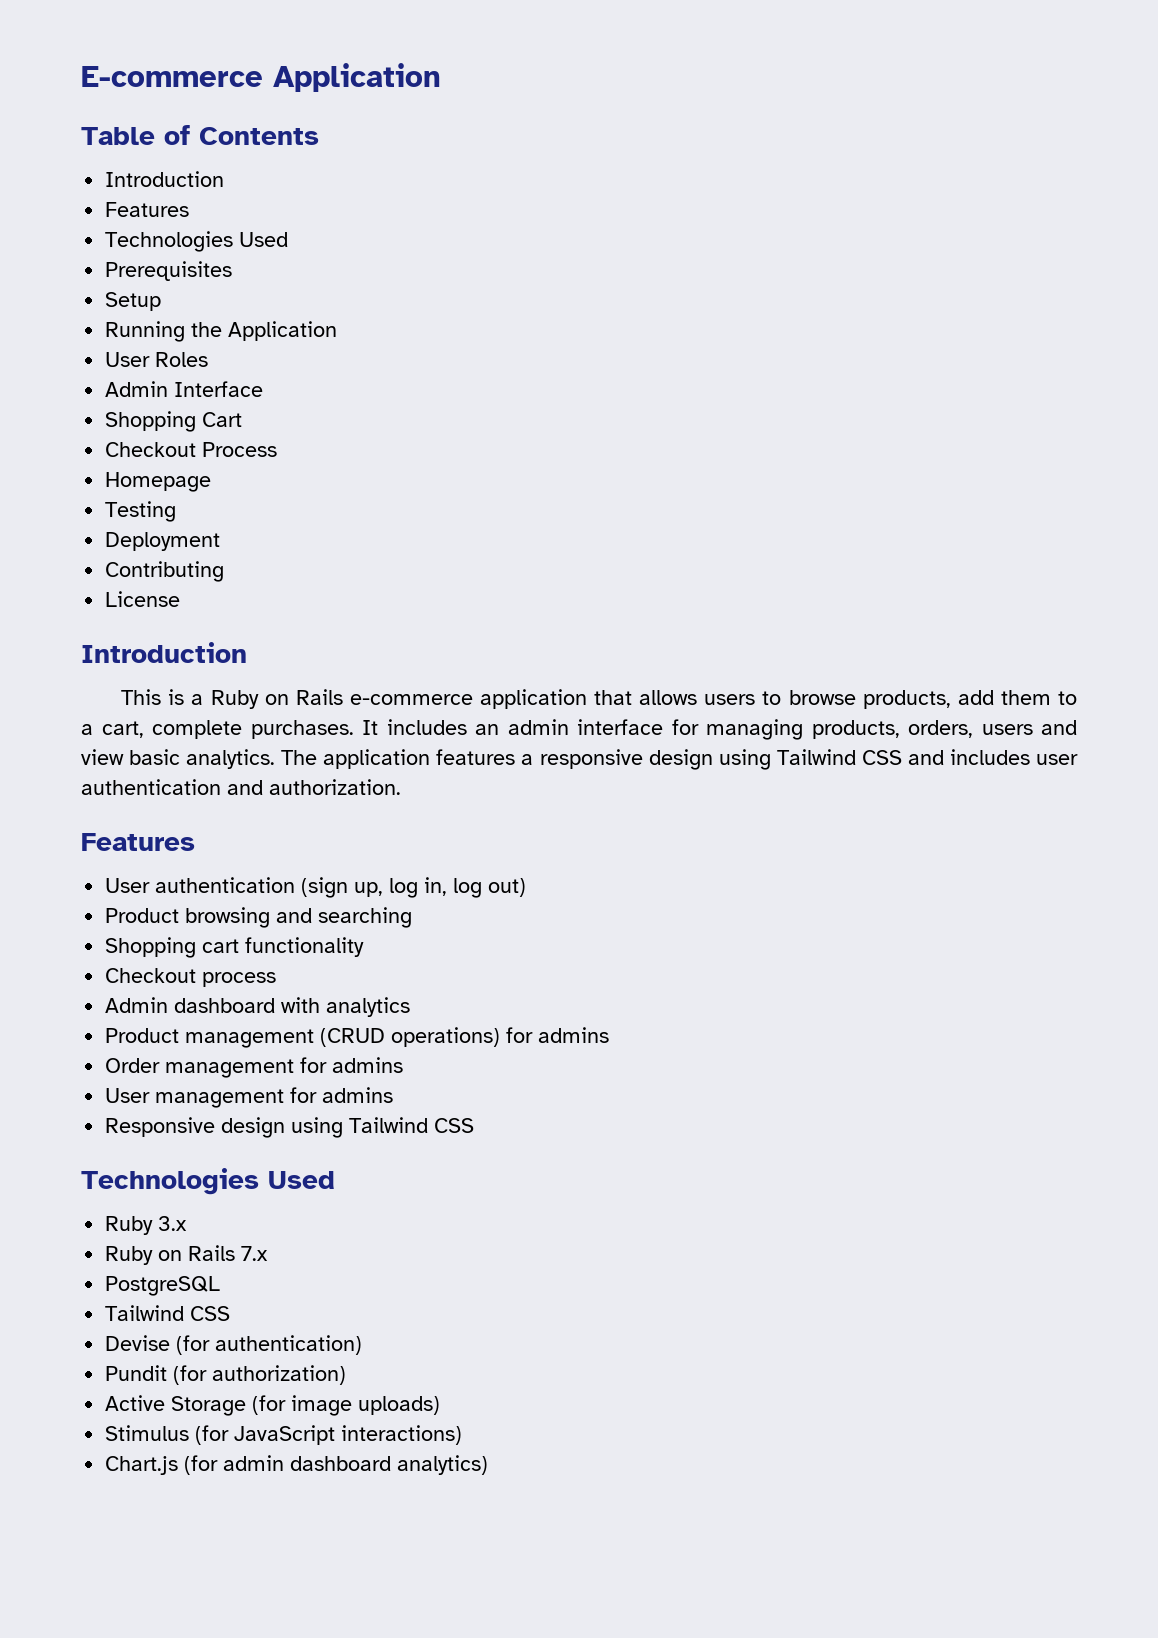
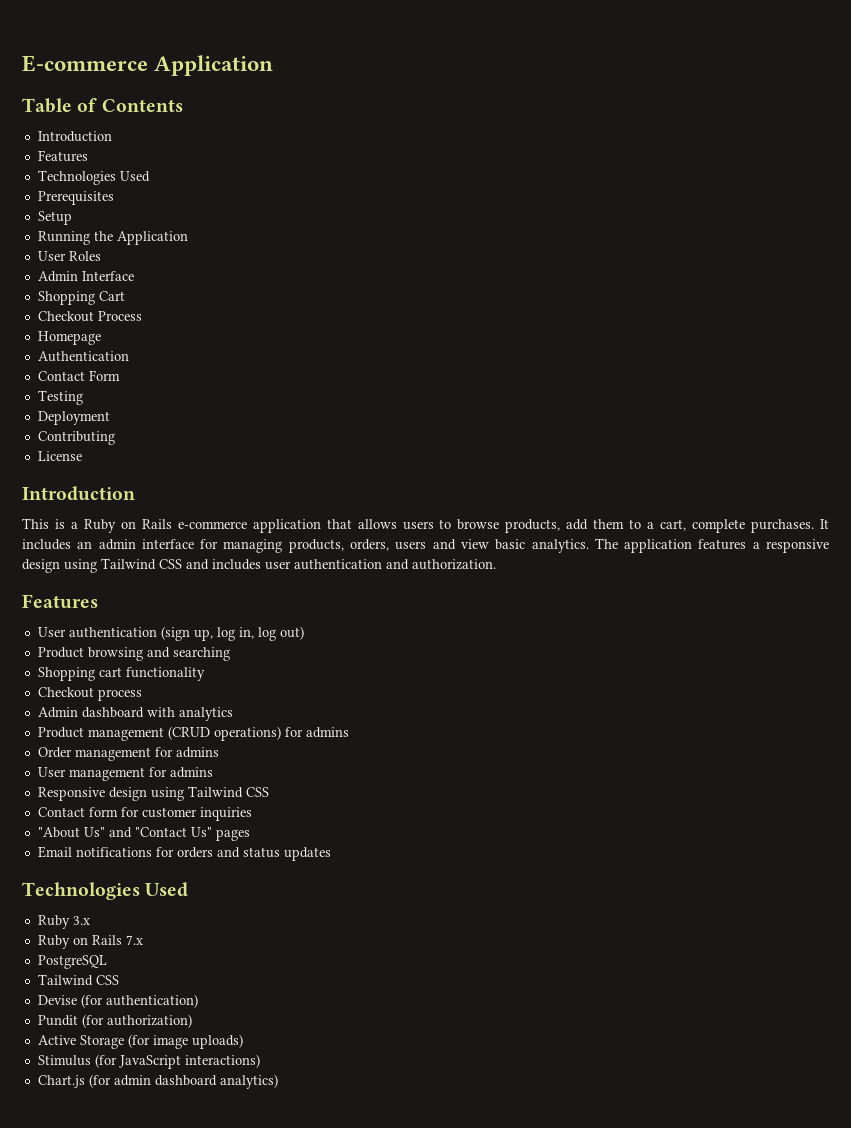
+ Authentication
+ Contact Form
+ Contact form for customer inquiries
+ "About Us" and "Contact Us" pages
+ Email notifications for orders and status updates

